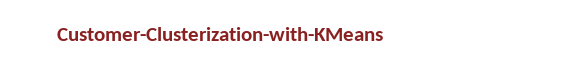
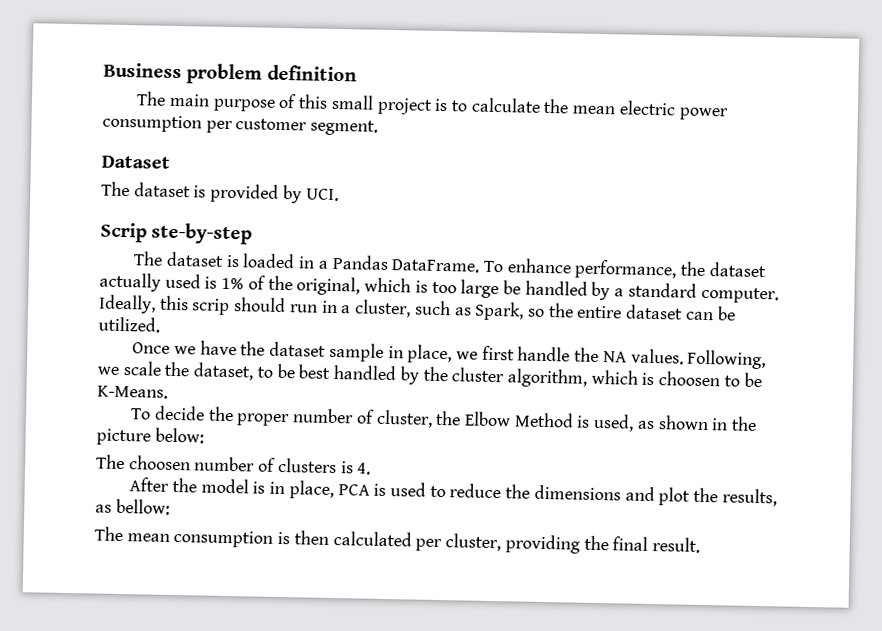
- Customer-Clusterization-with-KMeans
+ Business problem definition
+ The main purpose of this small project is to calculate the mean electric power consumption per customer segment.
+ Dataset
+ The dataset is provided by UCI.
+ Scrip ste-by-step
+ The dataset is loaded in a Pandas DataFrame. To enhance performance, the dataset actually used is 1% of the original, which is too large be handled by a standard computer. Ideally, this scrip should run in a cluster, such as Spark, so the entire dataset can be utilized.
+ Once we have the dataset sample in place, we first handle the NA values. Following, we scale the dataset, to be best handled by the cluster algorithm, which is choosen to be K-Means.
+ To decide the proper number of cluster, the Elbow Method is used, as shown in the picture below:
+ The choosen number of clusters is 4.
+ After the model is in place, PCA is used to reduce the dimensions and plot the results, as bellow:
+ The mean consumption is then calculated per cluster, providing the final result.

